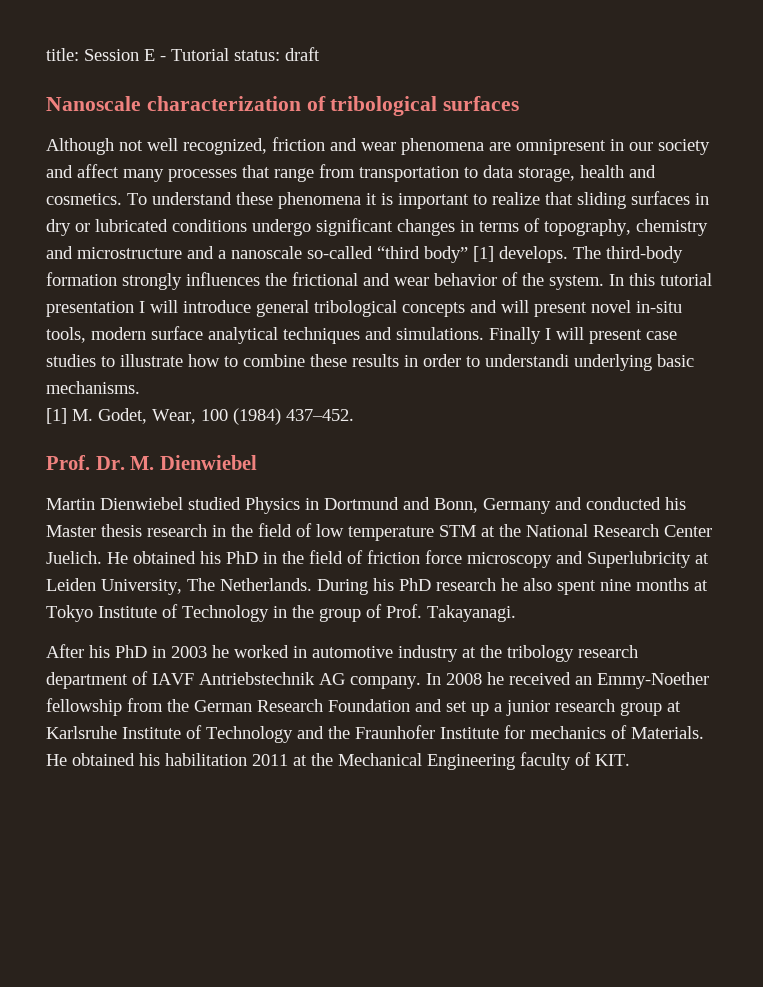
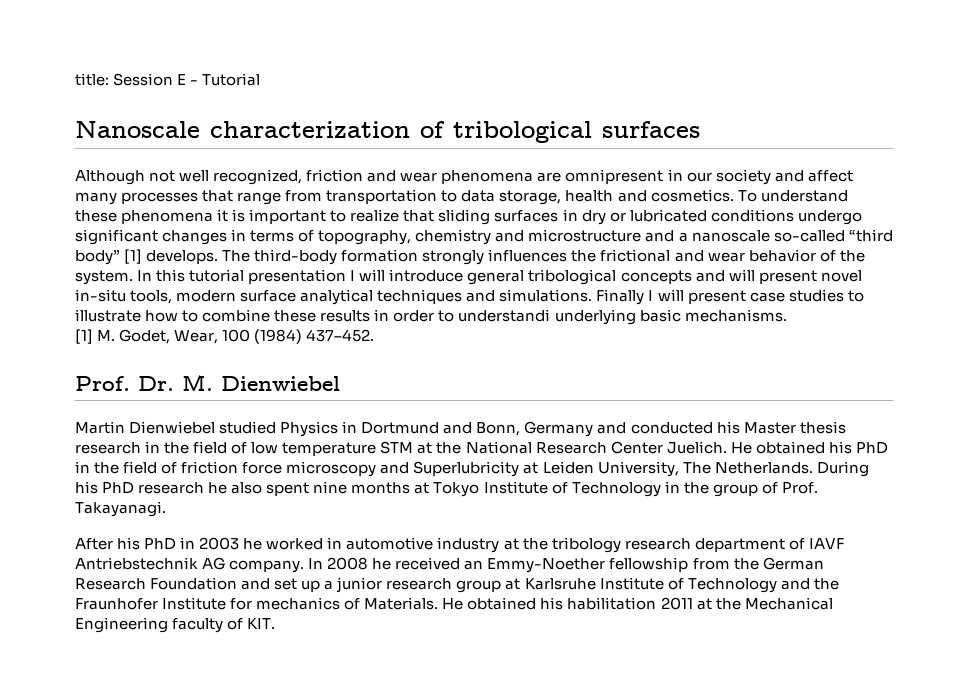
- title: Session E - Tutorial status: draft
+ title: Session E - Tutorial

